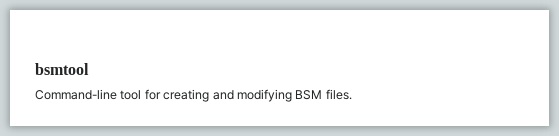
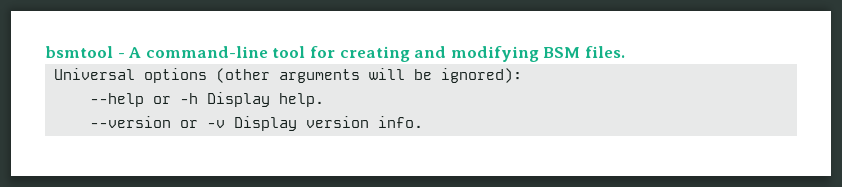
- bsmtool
- Command-line tool for creating and modifying BSM files.
+ bsmtool - A command-line tool for creating and modifying BSM files.
+ Universal options (other arguments will be ignored):
+ --help or -h Display help.
+ --version or -v Display version info.

